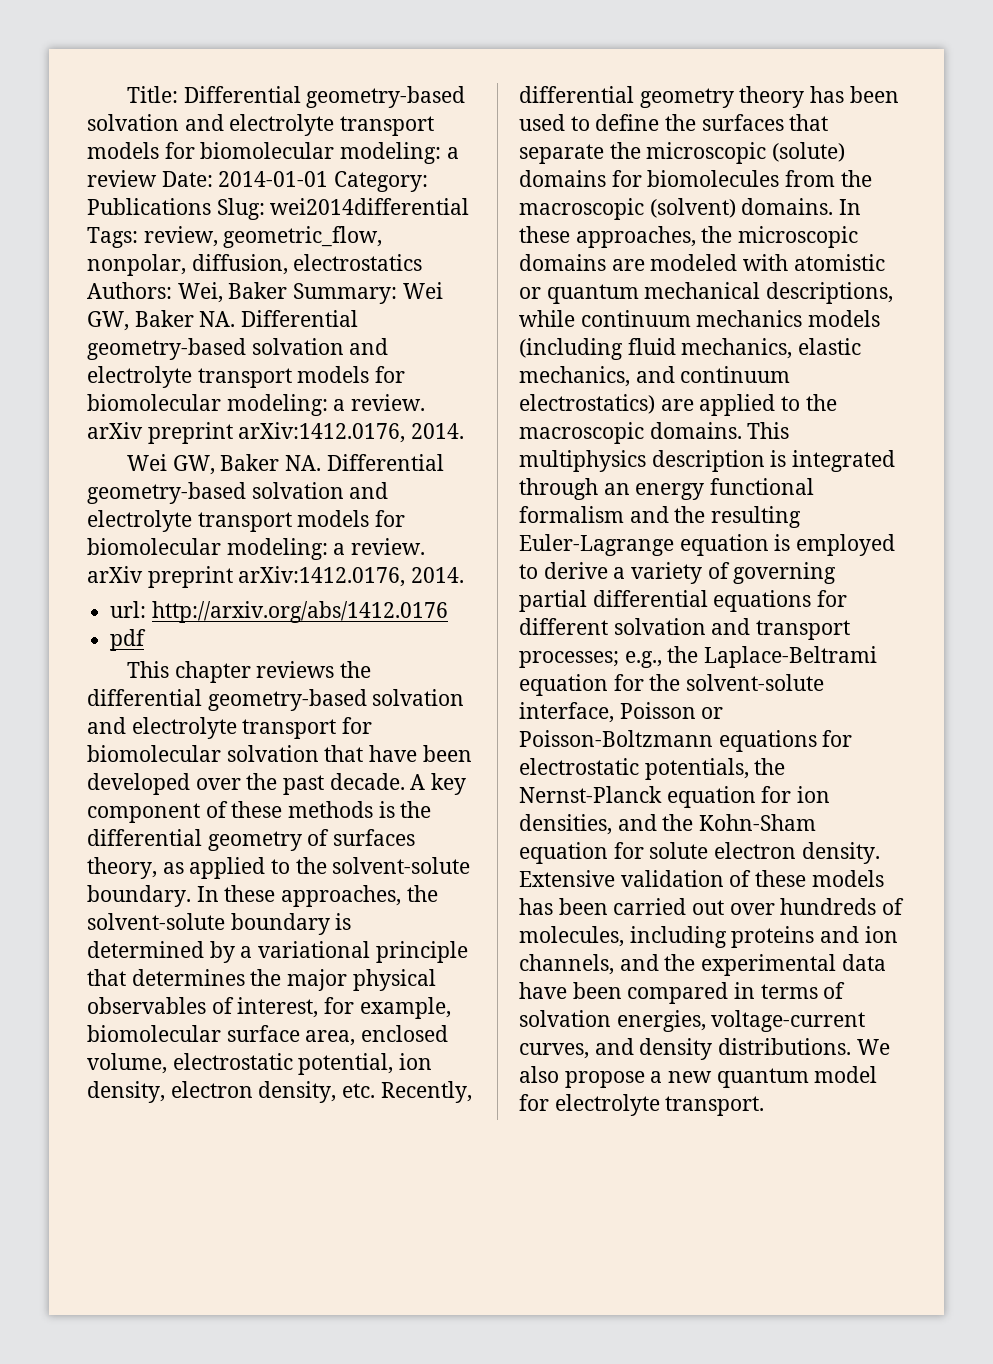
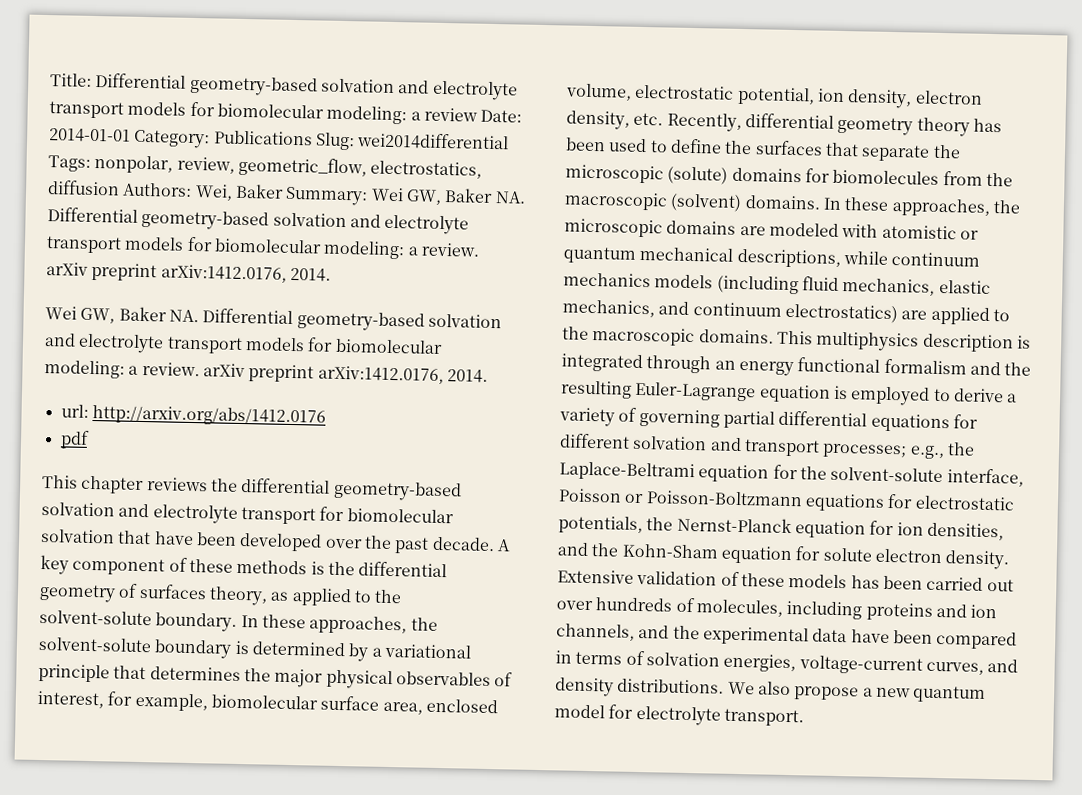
- Title: Differential geometry-based solvation and electrolyte transport models for biomolecular modeling: a review Date: 2014-01-01 Category: Publications Slug: wei2014differential Tags: review, geometric_flow, nonpolar, diffusion, electrostatics Authors: Wei, Baker Summary: Wei GW, Baker NA. Differential geometry-based solvation and electrolyte transport models for biomolecular modeling: a review. arXiv preprint arXiv:1412.0176, 2014.
+ Title: Differential geometry-based solvation and electrolyte transport models for biomolecular modeling: a review Date: 2014-01-01 Category: Publications Slug: wei2014differential Tags: nonpolar, review, geometric_flow, electrostatics, diffusion Authors: Wei, Baker Summary: Wei GW, Baker NA. Differential geometry-based solvation and electrolyte transport models for biomolecular modeling: a review. arXiv preprint arXiv:1412.0176, 2014.

